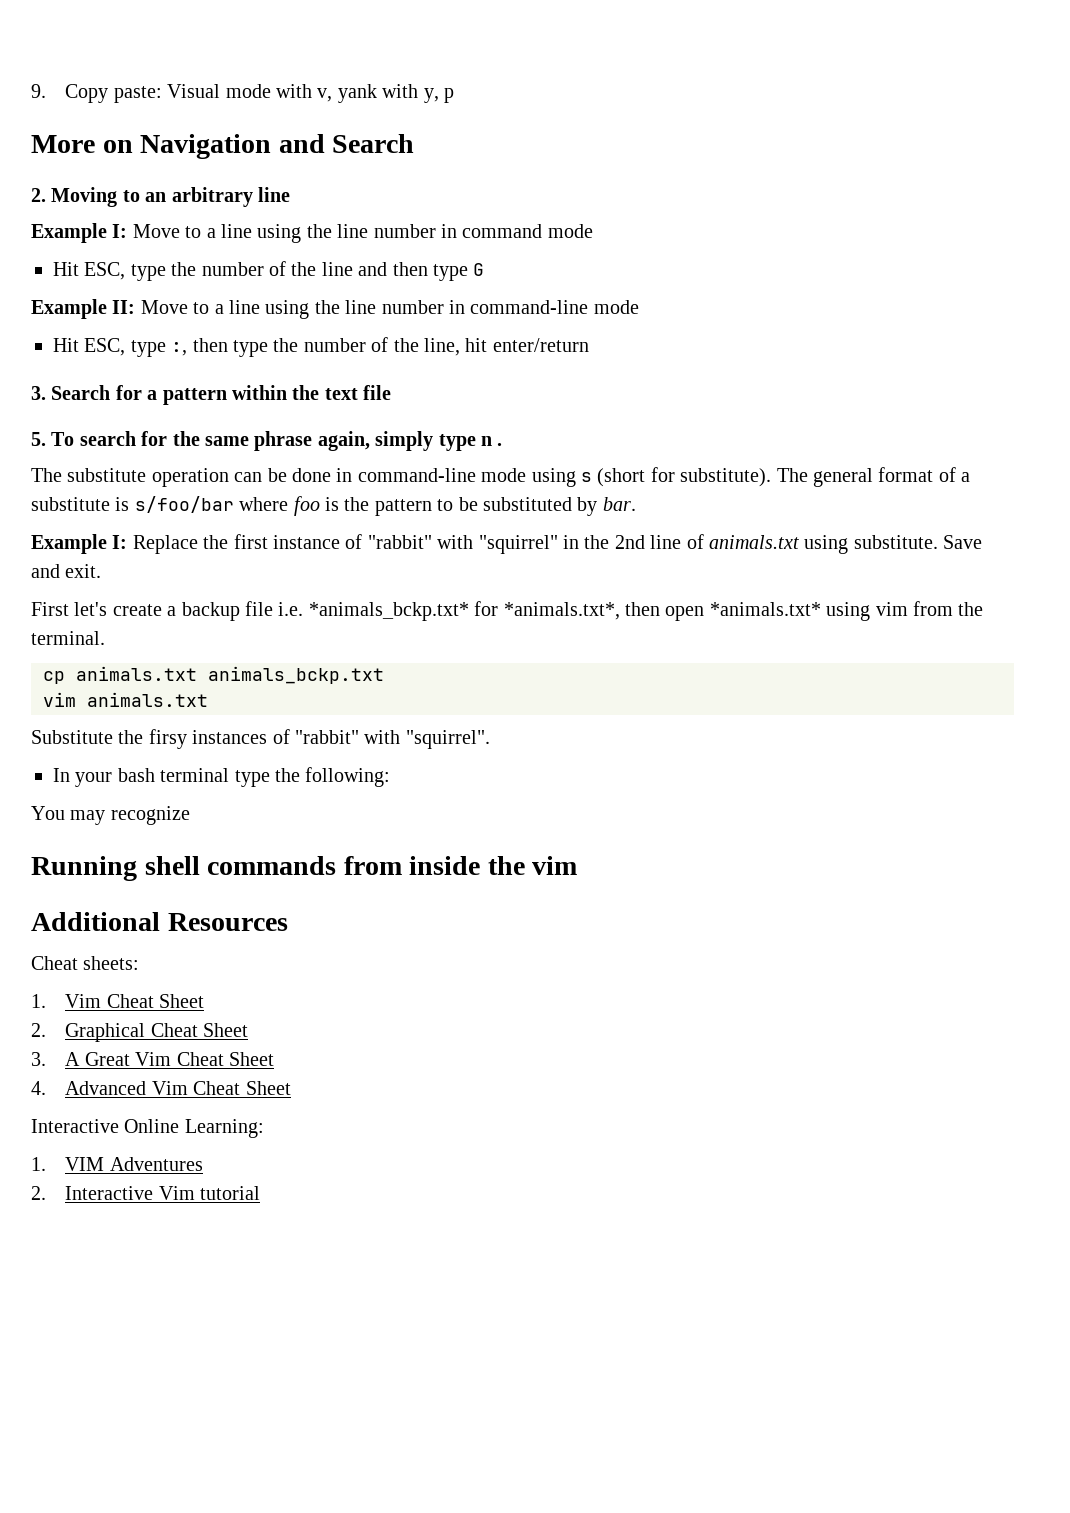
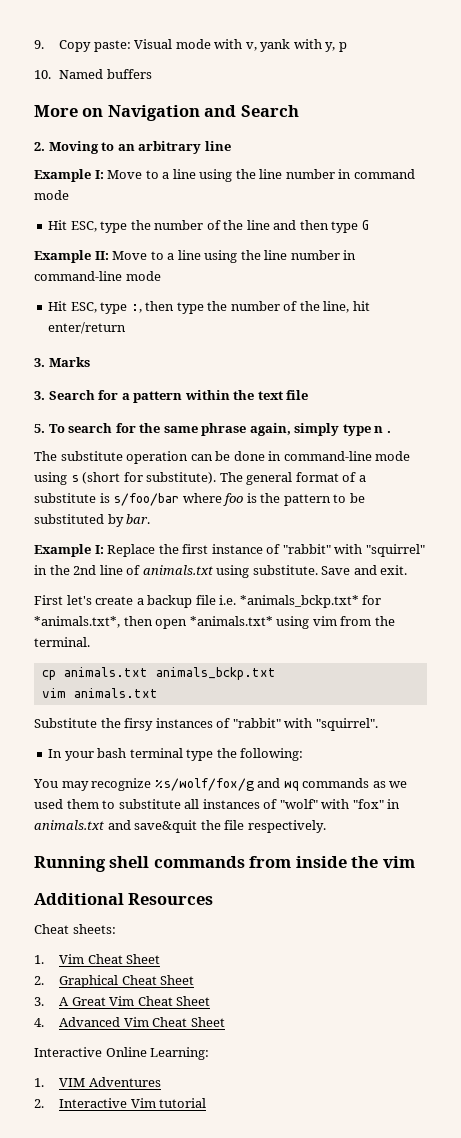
+ 10. Named buffers
+ 3. Marks
- You may recognize
+ You may recognize %s/wolf/fox/g and wq commands as we used them to substitute all instances of "wolf" with "fox" in animals.txt and save&quit the file respectively.

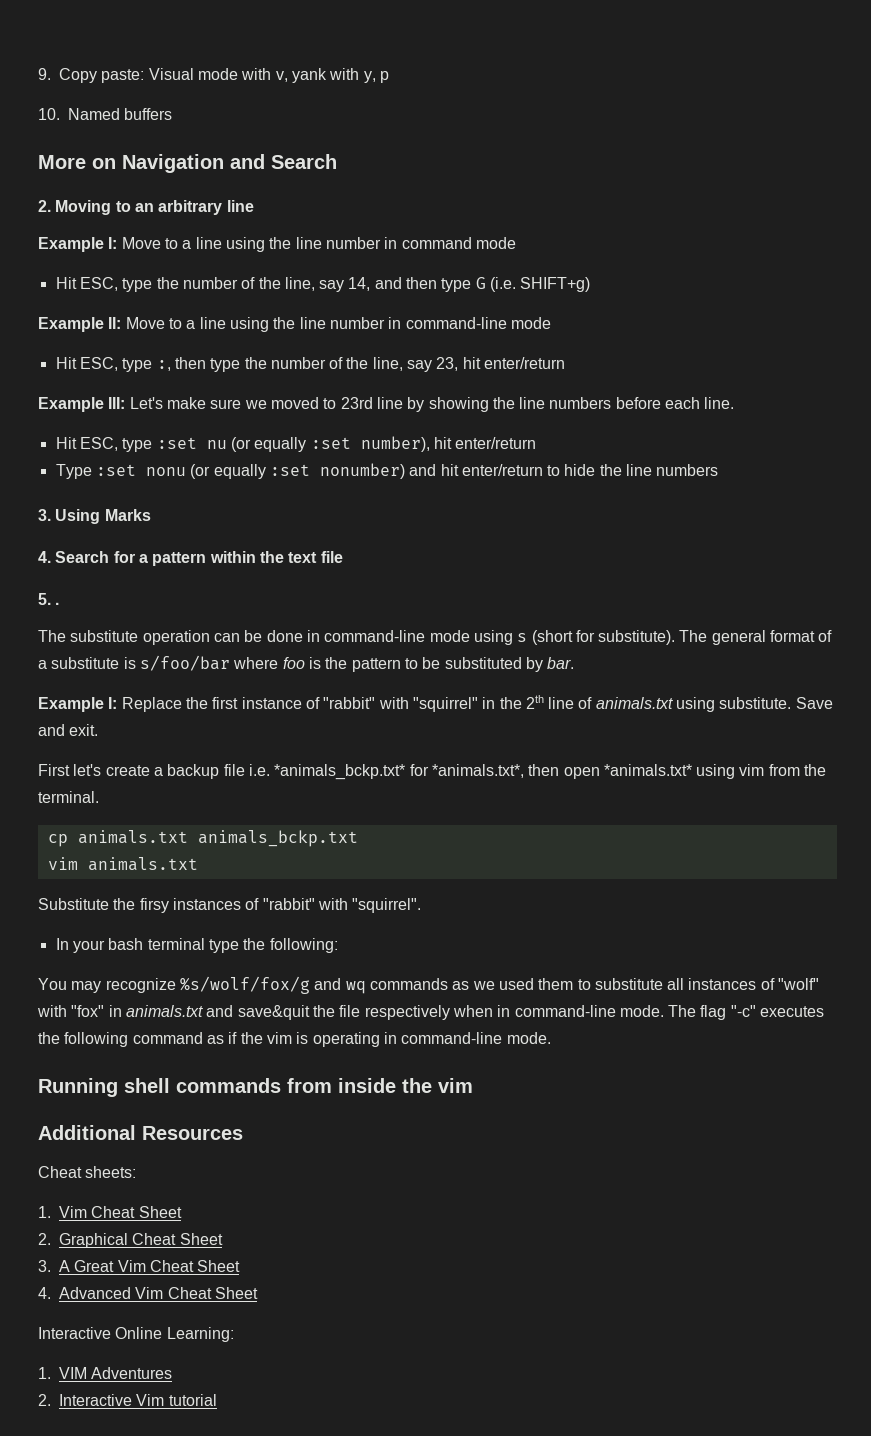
- Hit ESC, type the number of the line and then type G
+ Hit ESC, type the number of the line, say 14, and then type G (i.e. SHIFT+g)
- Hit ESC, type :, then type the number of the line, hit enter/return
- 3. Marks
+ Hit ESC, type :, then type the number of the line, say 23, hit enter/return
+ Example III: Let's make sure we moved to 23rd line by showing the line numbers before each line.
+ Hit ESC, type :set nu (or equally :set number), hit enter/return
+ Type :set nonu (or equally :set nonumber) and hit enter/return to hide the line numbers
+ 3. Using Marks
- 3. Search for a pattern within the text file
+ 4. Search for a pattern within the text file
- 5. To search for the same phrase again, simply type n .
+ 5. .
- Example I: Replace the first instance of "rabbit" with "squirrel" in the 2nd line of animals.txt using substitute.
+ Example I: Replace the first instance of "rabbit" with "squirrel" in the 2th line of animals.txt using substitute.
- You may recognize %s/wolf/fox/g and wq commands as we used them to substitute all instances of "wolf" with "fox" in animals.txt and save&quit the file respectively.
+ You may recognize %s/wolf/fox/g and wq commands as we used them to substitute all instances of "wolf" with "fox" in animals.txt and save&quit the file respectively when in command-line mode. The flag "-c" executes the following command as if the vim is operating in command-line mode.

